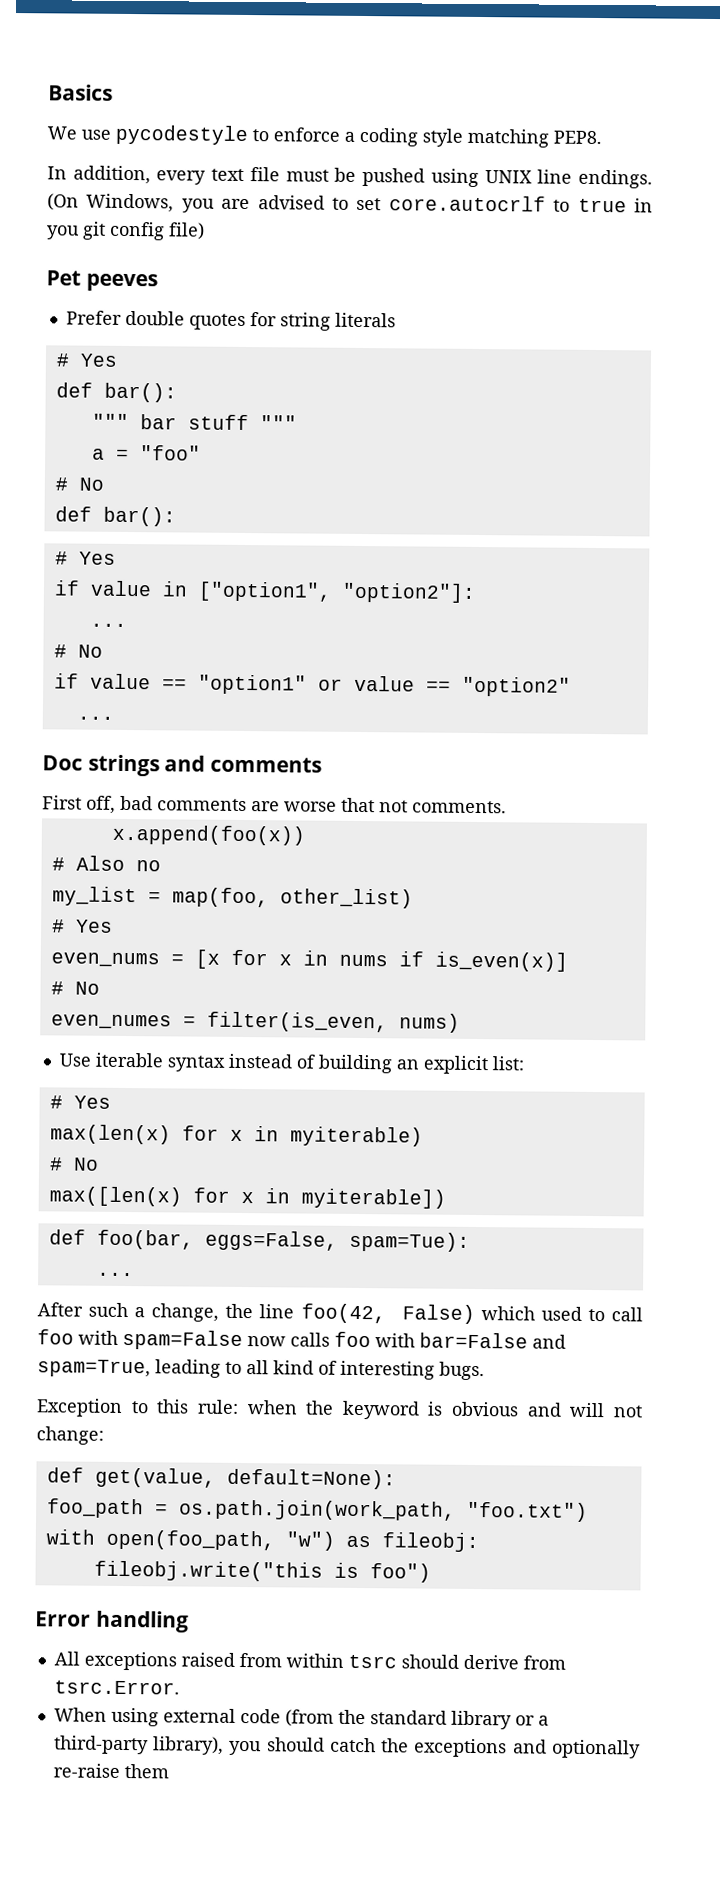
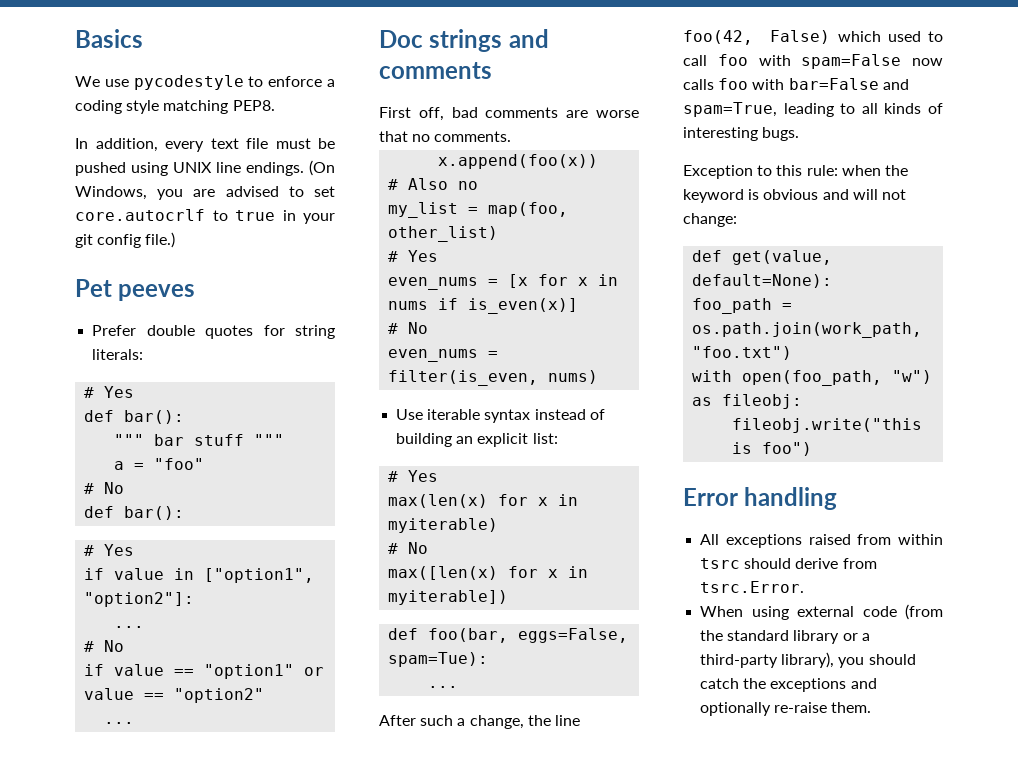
- (On Windows, you are advised to set core.autocrlf to true in you git config file)
+ (On Windows, you are advised to set core.autocrlf to true in your git config file.)
- Prefer double quotes for string literals
+ Prefer double quotes for string literals:
- First off, bad comments are worse that not comments.
+ First off, bad comments are worse that no comments.
- even_numes = filter(is_even, nums)
+ even_nums = filter(is_even, nums)
- After such a change, the line foo(42, False) which used to call foo with spam=False now calls foo with bar=False and spam=True, leading to all kind of interesting bugs.
+ After such a change, the line foo(42, False) which used to call foo with spam=False now calls foo with bar=False and spam=True, leading to all kinds of interesting bugs.
- When using external code (from the standard library or a third-party library), you should catch the exceptions and optionally re-raise them
+ When using external code (from the standard library or a third-party library), you should catch the exceptions and optionally re-raise them.

